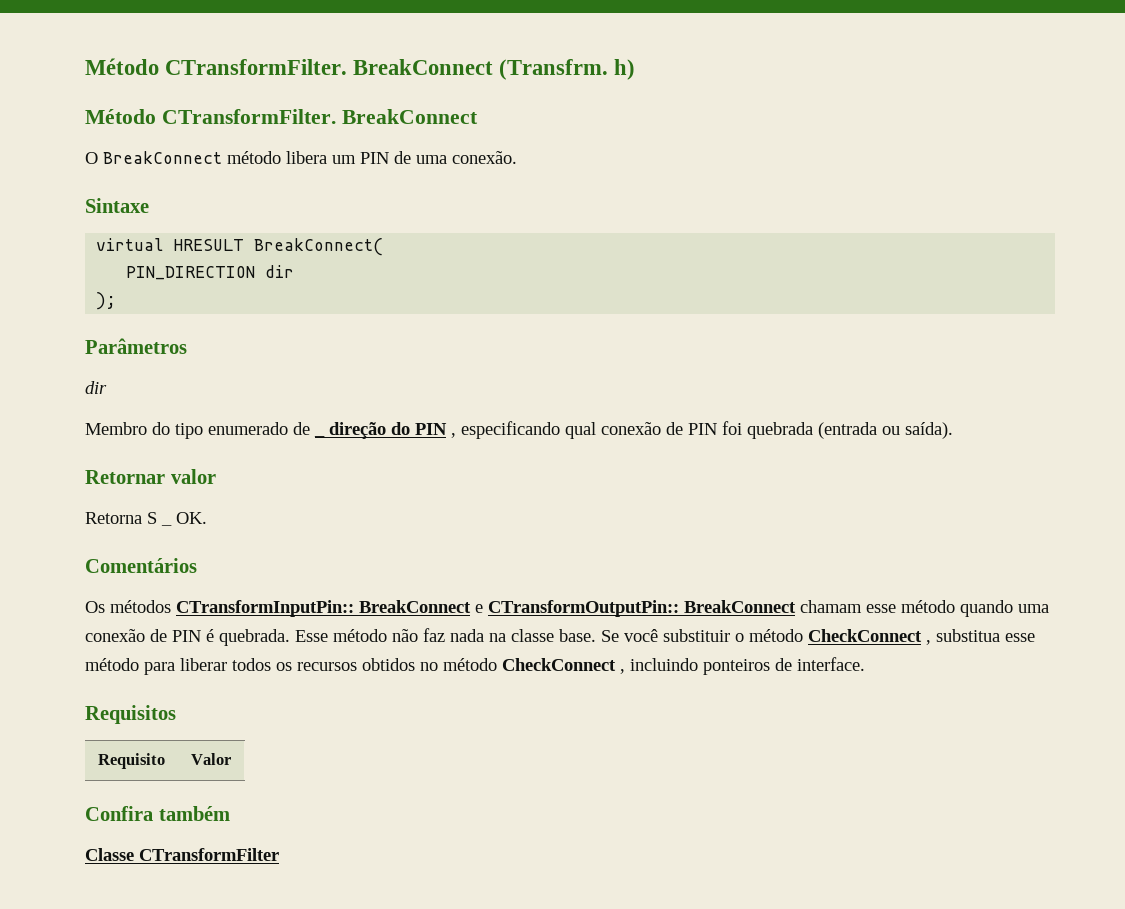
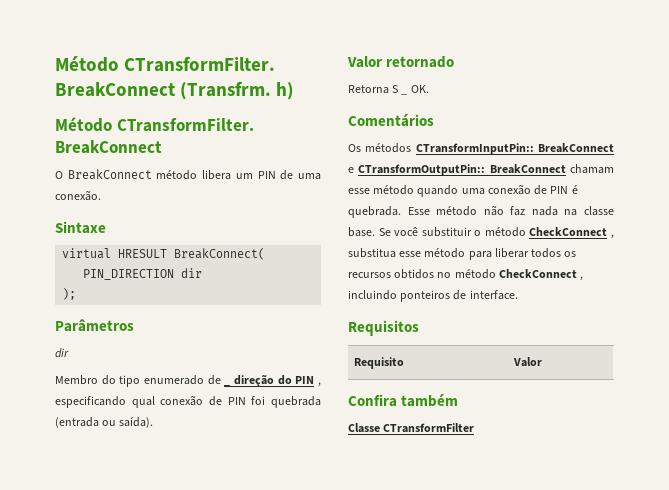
- Retornar valor
+ Valor retornado

